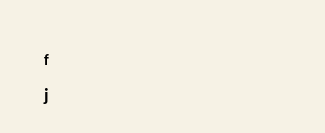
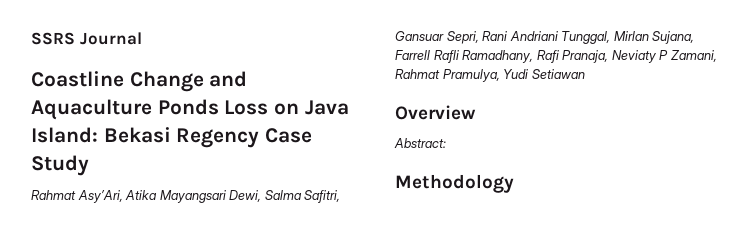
- f
- j
+ SSRS Journal
+ Coastline Change and Aquaculture Ponds Loss on Java Island: Bekasi Regency Case Study
+ Rahmat Asy’Ari, Atika Mayangsari Dewi, Salma Safitri, Gansuar Sepri, Rani Andriani Tunggal, Mirlan Sujana, Farrell Rafli Ramadhany, Rafi Pranaja, Neviaty P Zamani, Rahmat Pramulya, Yudi Setiawan
+ Overview
+ Abstract:
+ Methodology

